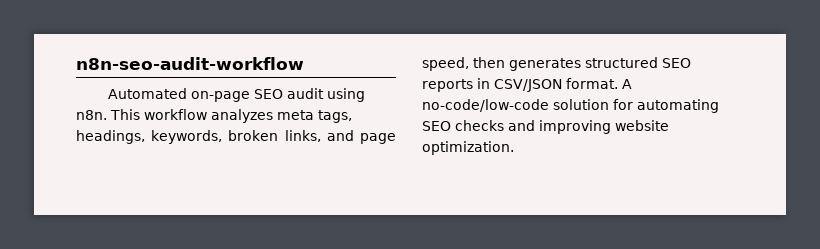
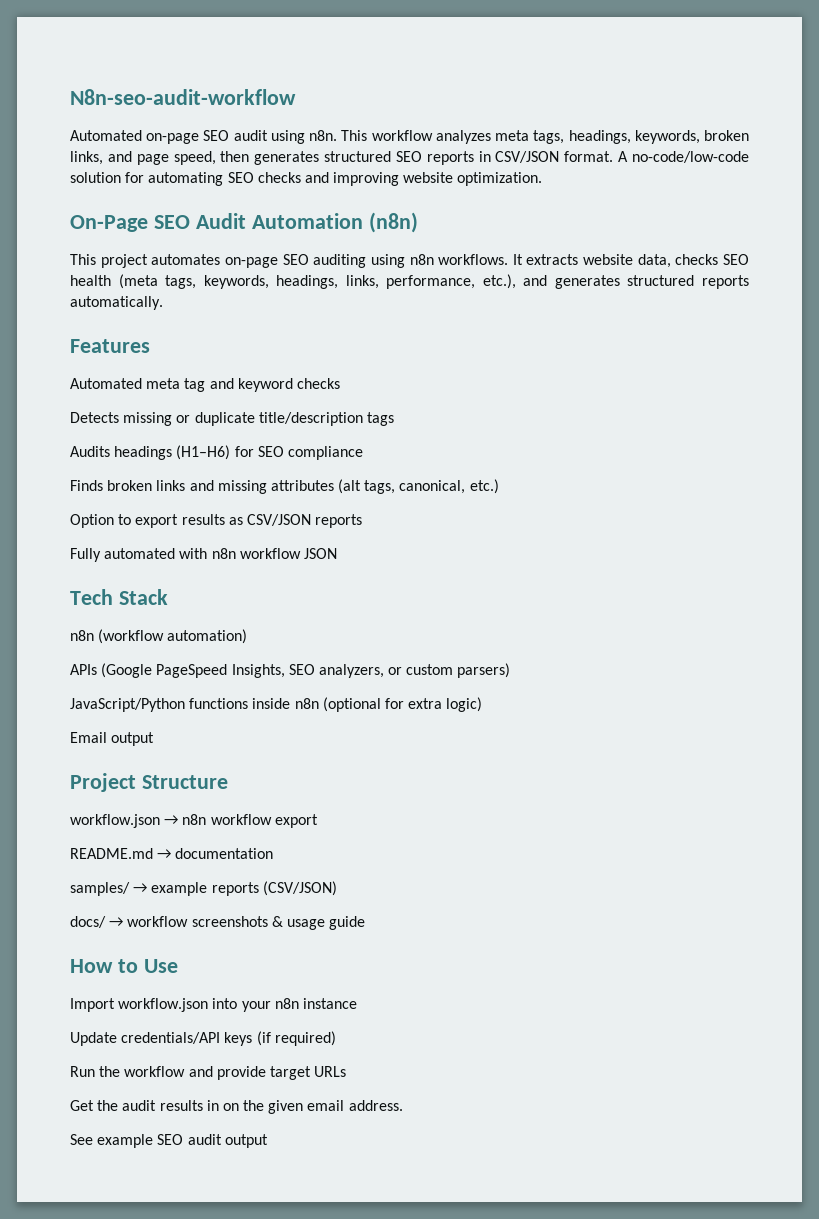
- n8n-seo-audit-workflow
+ N8n-seo-audit-workflow
+ On-Page SEO Audit Automation (n8n)
+ This project automates on-page SEO auditing using n8n workflows. It extracts website data, checks SEO health (meta tags, keywords, headings, links, performance, etc.), and generates structured reports automatically.
+ Features
+ Automated meta tag and keyword checks
+ Detects missing or duplicate title/description tags
+ Audits headings (H1–H6) for SEO compliance
+ Finds broken links and missing attributes (alt tags, canonical, etc.)
+ Option to export results as CSV/JSON reports
+ Fully automated with n8n workflow JSON
+ Tech Stack
+ n8n (workflow automation)
+ APIs (Google PageSpeed Insights, SEO analyzers, or custom parsers)
+ JavaScript/Python functions inside n8n (optional for extra logic)
+ Email output
+ Project Structure
+ workflow.json → n8n workflow export
+ README.md → documentation
+ samples/ → example reports (CSV/JSON)
+ docs/ → workflow screenshots & usage guide
+ How to Use
+ Import workflow.json into your n8n instance
+ Update credentials/API keys (if required)
+ Run the workflow and provide target URLs
+ Get the audit results in on the given email address.
+ See example SEO audit output

